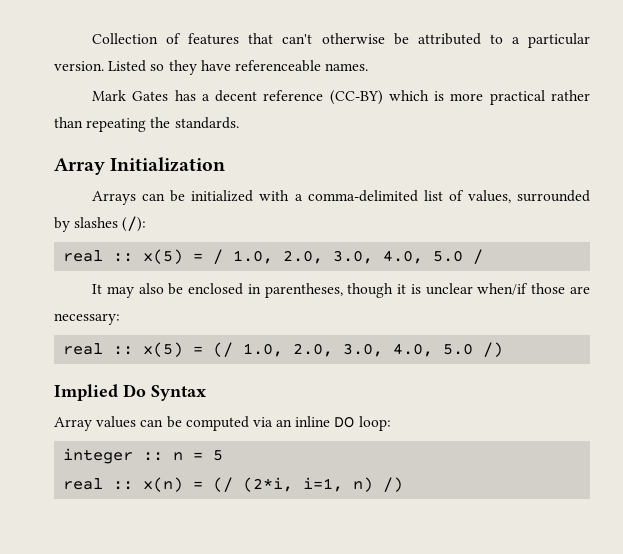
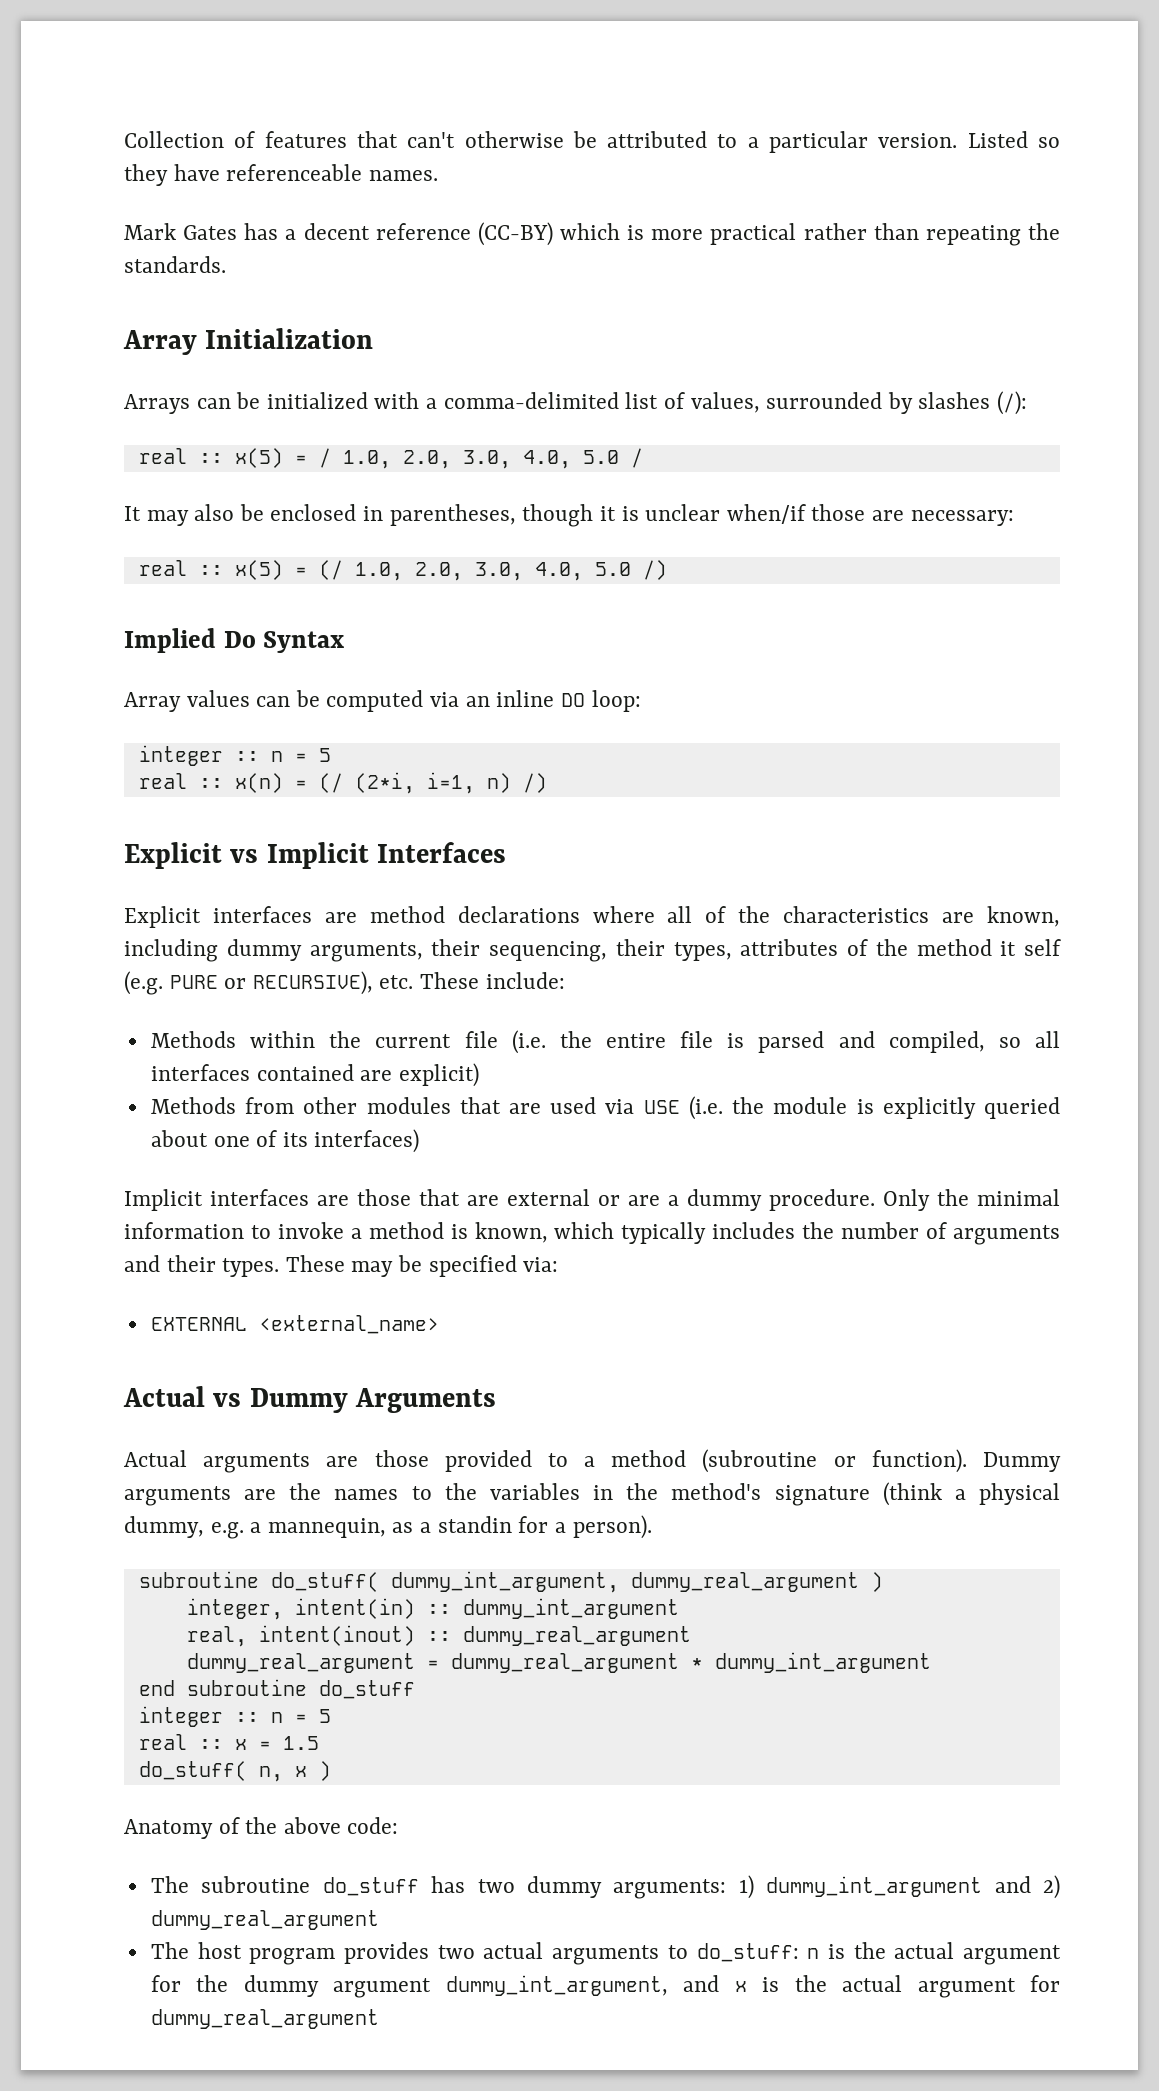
+ Explicit vs Implicit Interfaces
+ Explicit interfaces are method declarations where all of the characteristics are known, including dummy arguments, their sequencing, their types, attributes of the method it self (e.g. PURE or RECURSIVE), etc. These include:
+ Methods within the current file (i.e. the entire file is parsed and compiled, so all interfaces contained are explicit)
+ Methods from other modules that are used via USE (i.e. the module is explicitly queried about one of its interfaces)
+ Implicit interfaces are those that are external or are a dummy procedure. Only the minimal information to invoke a method is known, which typically includes the number of arguments and their types. These may be specified via:
+ EXTERNAL <external_name>
+ Actual vs Dummy Arguments
+ Actual arguments are those provided to a method (subroutine or function). Dummy arguments are the names to the variables in the method's signature (think a physical dummy, e.g. a mannequin, as a standin for a person).
+ subroutine do_stuff( dummy_int_argument, dummy_real_argument )
+ integer, intent(in) :: dummy_int_argument
+ real, intent(inout) :: dummy_real_argument
+ dummy_real_argument = dummy_real_argument * dummy_int_argument
+ end subroutine do_stuff
+ integer :: n = 5
+ real :: x = 1.5
+ do_stuff( n, x )
+ Anatomy of the above code:
+ The subroutine do_stuff has two dummy arguments: 1) dummy_int_argument and 2) dummy_real_argument
+ The host program provides two actual arguments to do_stuff: n is the actual argument for the dummy argument dummy_int_argument, and x is the actual argument for dummy_real_argument

